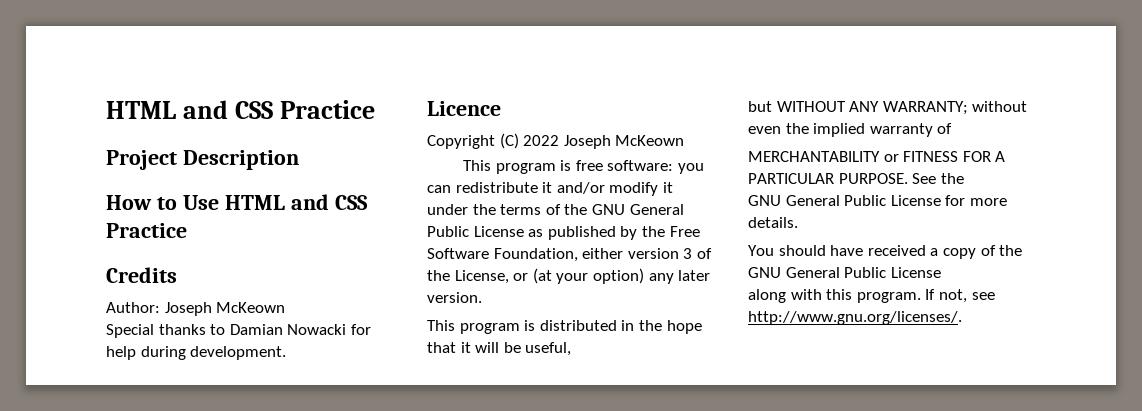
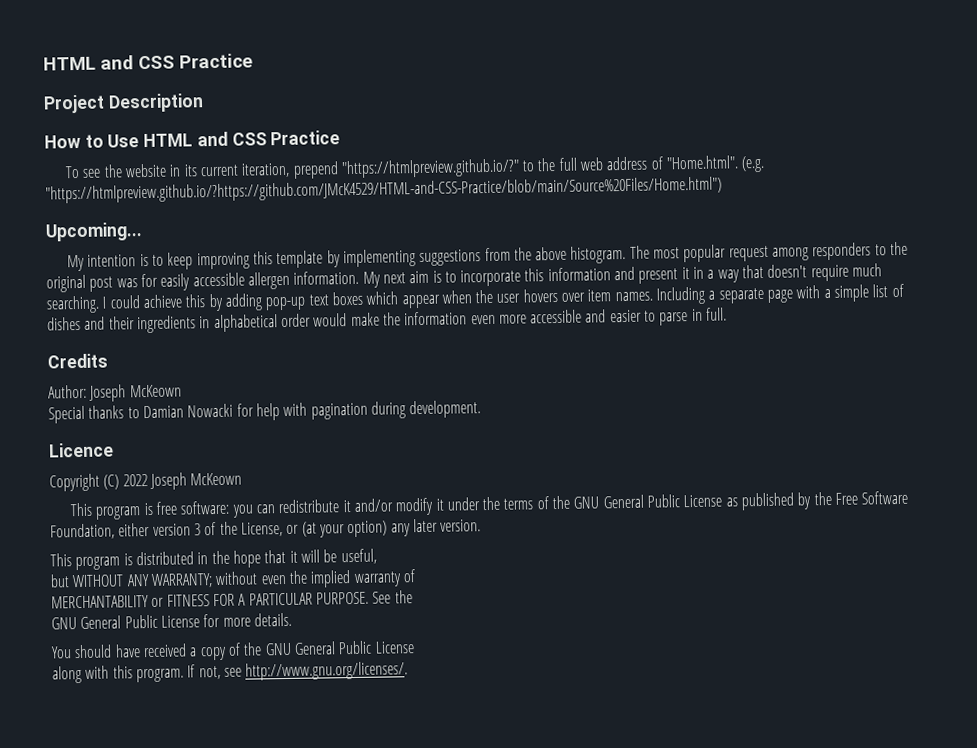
+ To see the website in its current iteration, prepend "https://htmlpreview.github.io/?" to the full web address of "Home.html". (e.g. "https://htmlpreview.github.io/?https://github.com/JMcK4529/HTML-and-CSS-Practice/blob/main/Source%20Files/Home.html")
+ Upcoming...
+ My intention is to keep improving this template by implementing suggestions from the above histogram. The most popular request among responders to the original post was for easily accessible allergen information. My next aim is to incorporate this information and present it in a way that doesn't require much searching. I could achieve this by adding pop-up text boxes which appear when the user hovers over item names. Including a separate page with a simple list of dishes and their ingredients in alphabetical order would make the information even more accessible and easier to parse in full.
- Special thanks to Damian Nowacki for help during development.
+ Special thanks to Damian Nowacki for help with pagination during development.

